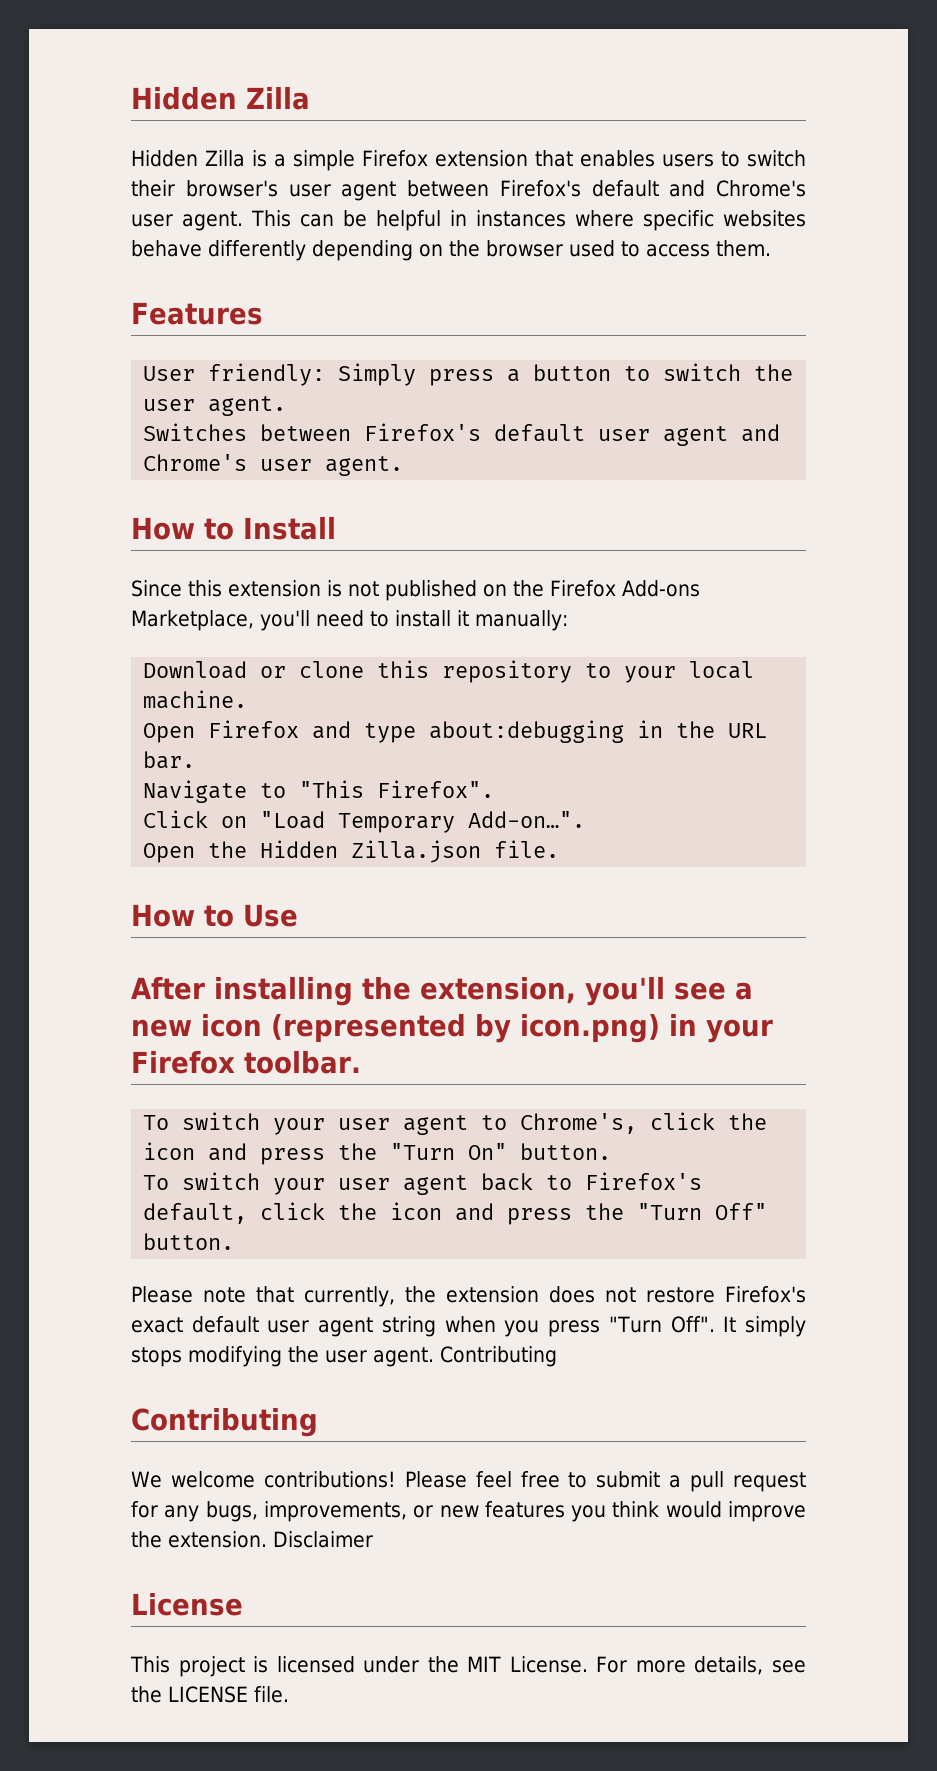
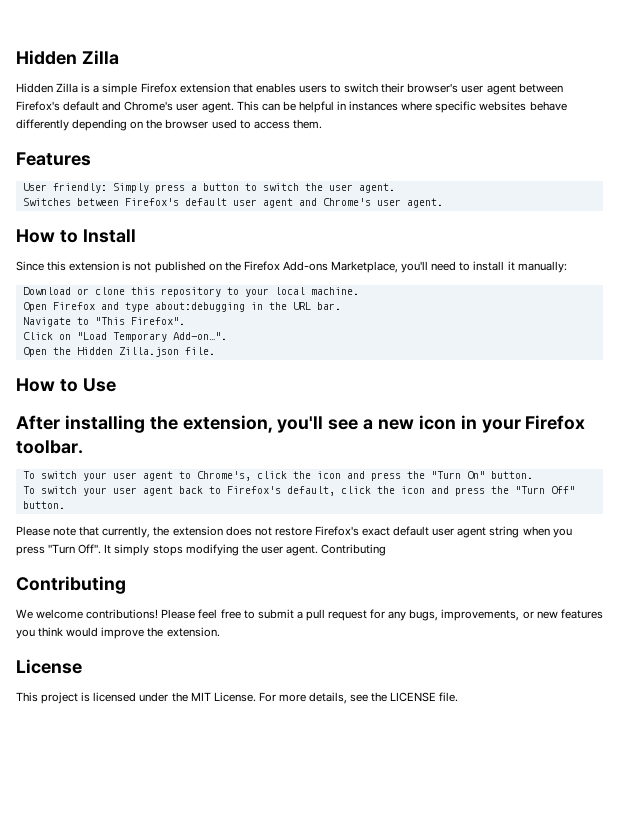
- After installing the extension, you'll see a new icon (represented by icon.png) in your Firefox toolbar.
+ After installing the extension, you'll see a new icon in your Firefox toolbar.
- Disclaimer

